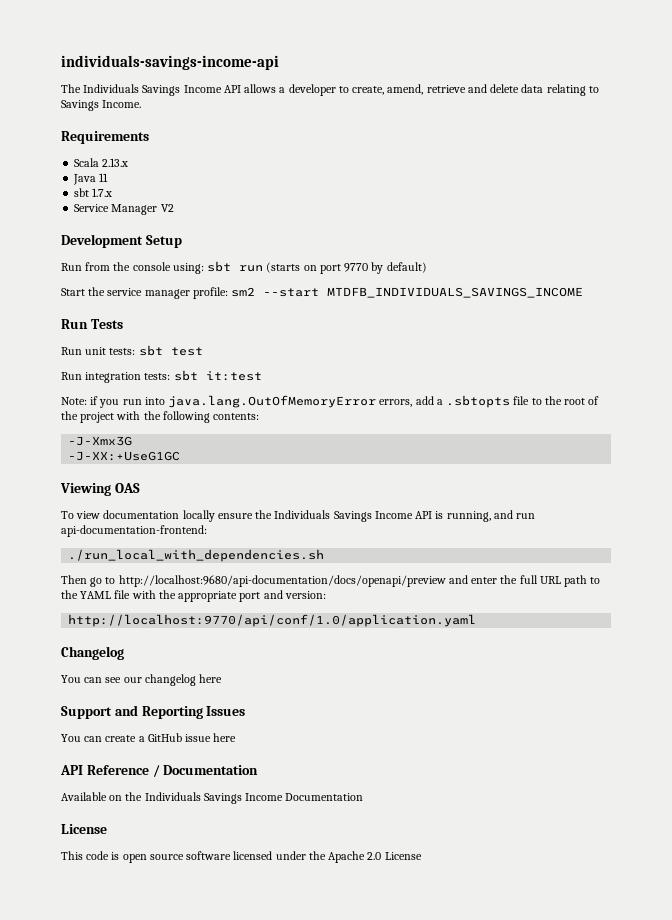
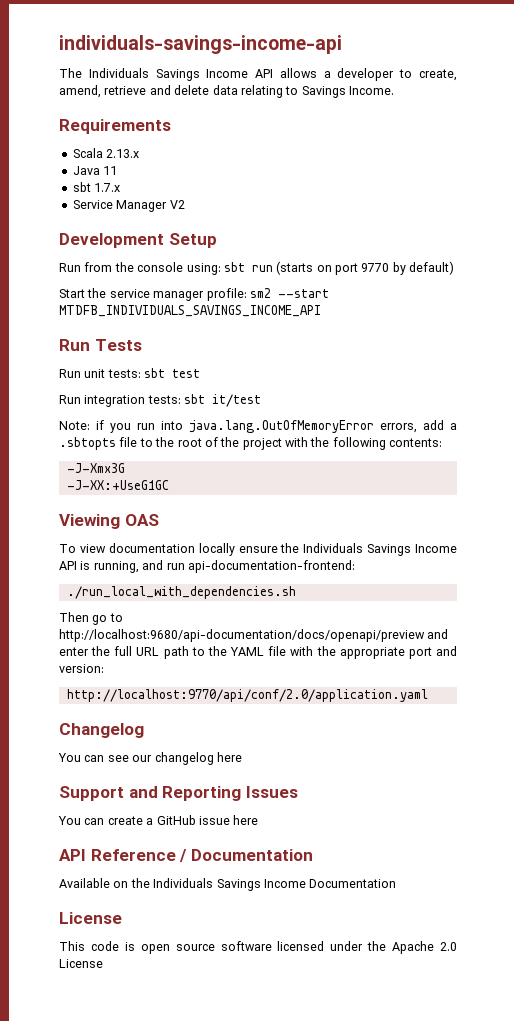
- Start the service manager profile: sm2 --start MTDFB_INDIVIDUALS_SAVINGS_INCOME
+ Start the service manager profile: sm2 --start MTDFB_INDIVIDUALS_SAVINGS_INCOME_API
- Run integration tests: sbt it:test
+ Run integration tests: sbt it/test
- http://localhost:9770/api/conf/1.0/application.yaml
+ http://localhost:9770/api/conf/2.0/application.yaml

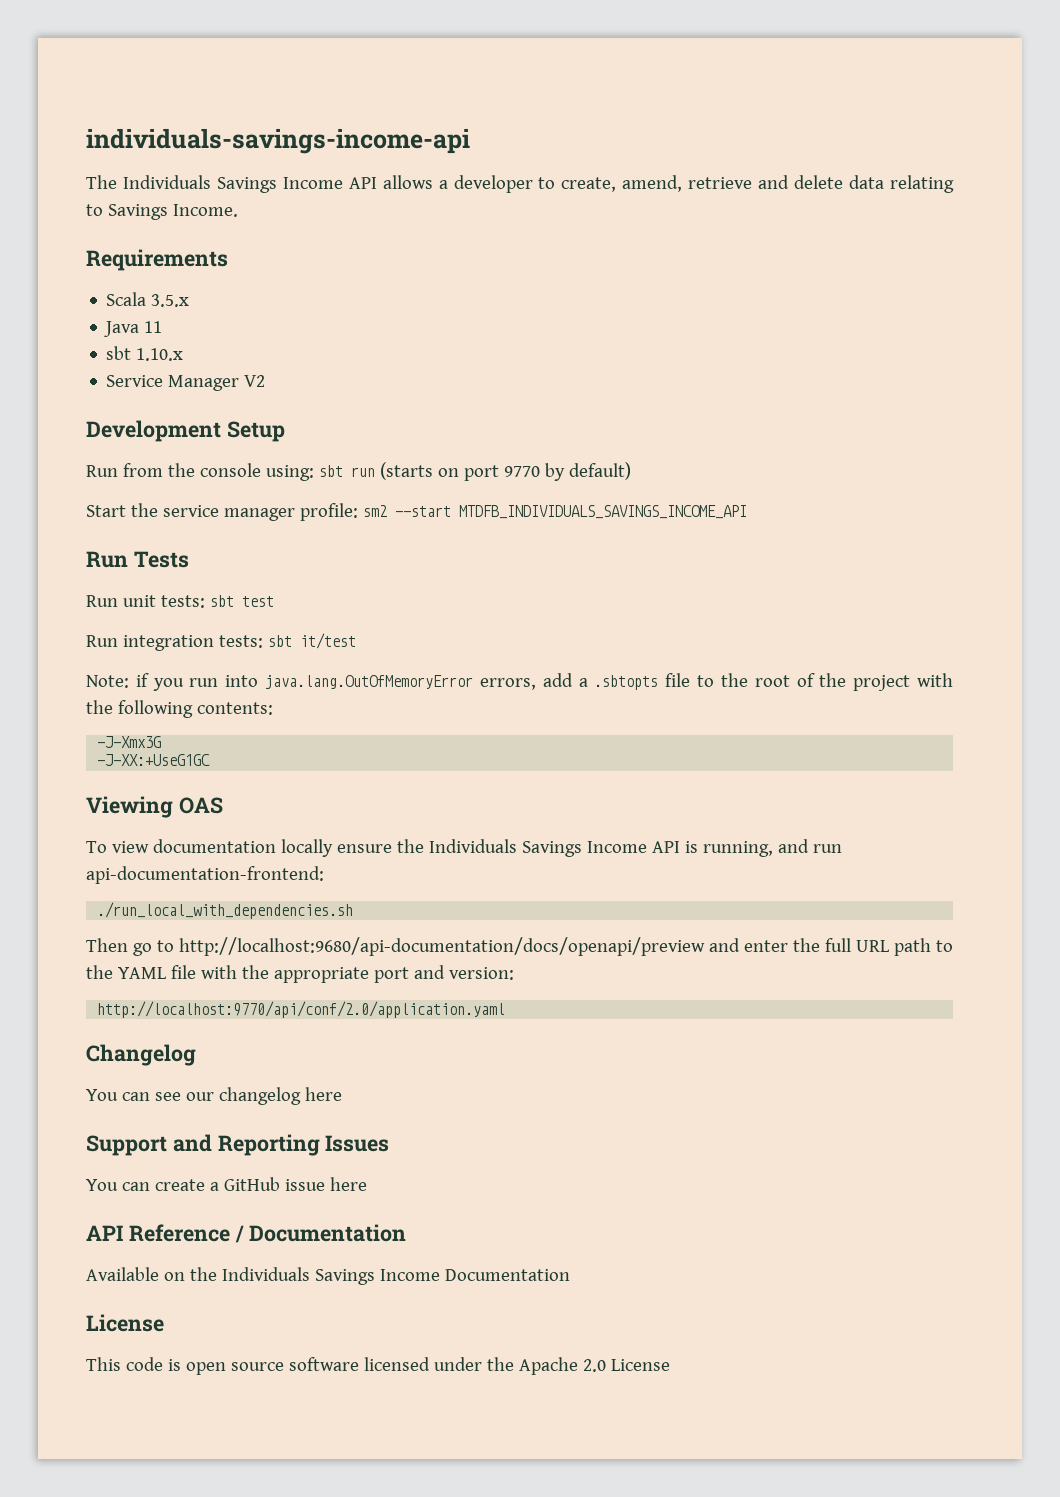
- Scala 2.13.x
+ Scala 3.5.x
- sbt 1.7.x
+ sbt 1.10.x

